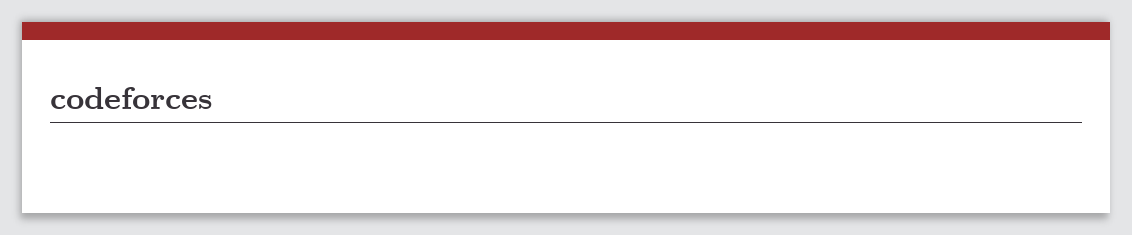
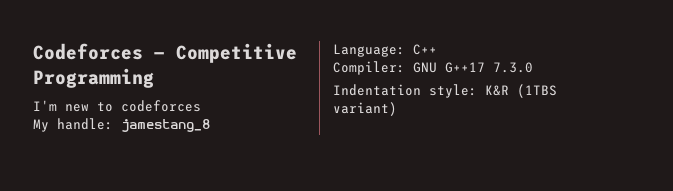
- codeforces
+ Codeforces — Competitive Programming
+ I'm new to codeforces
+ My handle: jamestang_8
+ Language: C++
+ Compiler: GNU G++17 7.3.0
+ Indentation style: K&R (1TBS variant)

